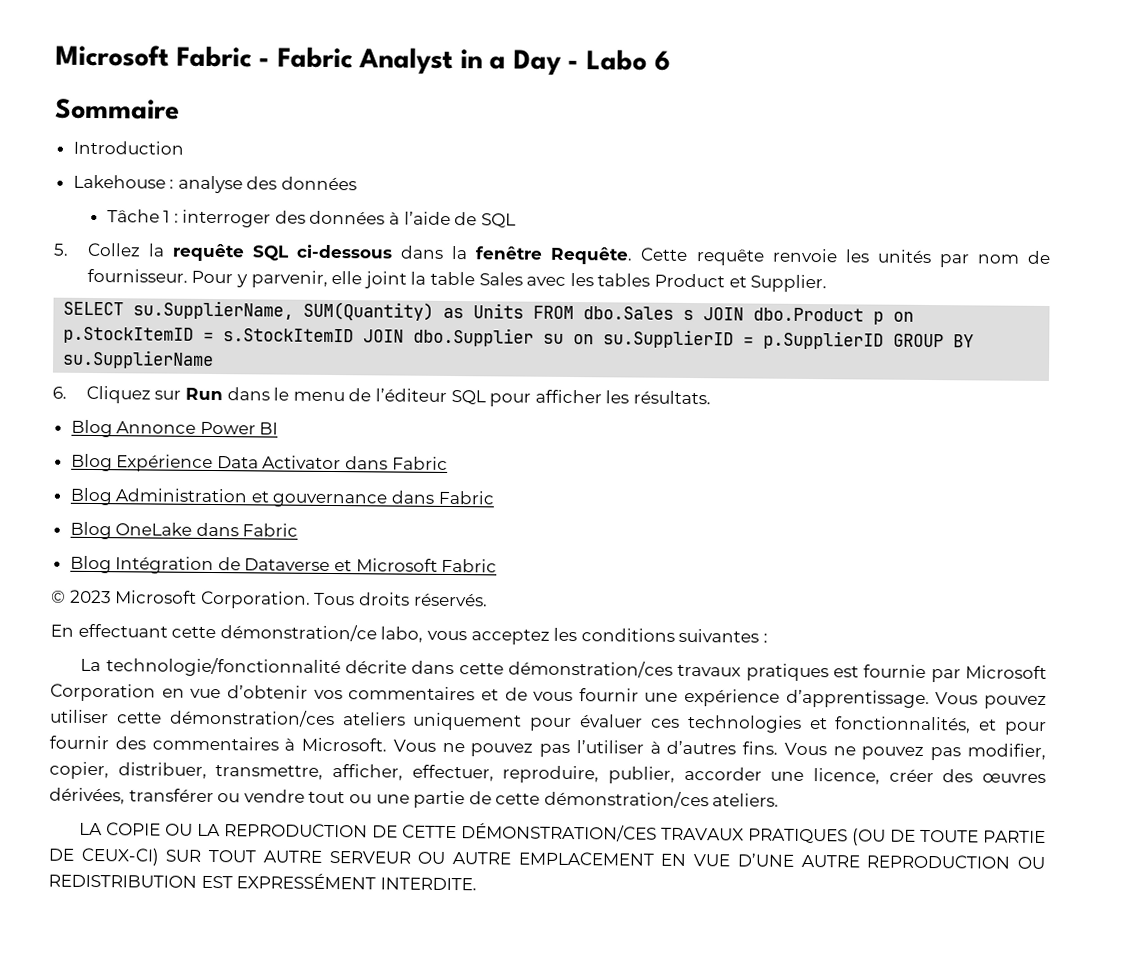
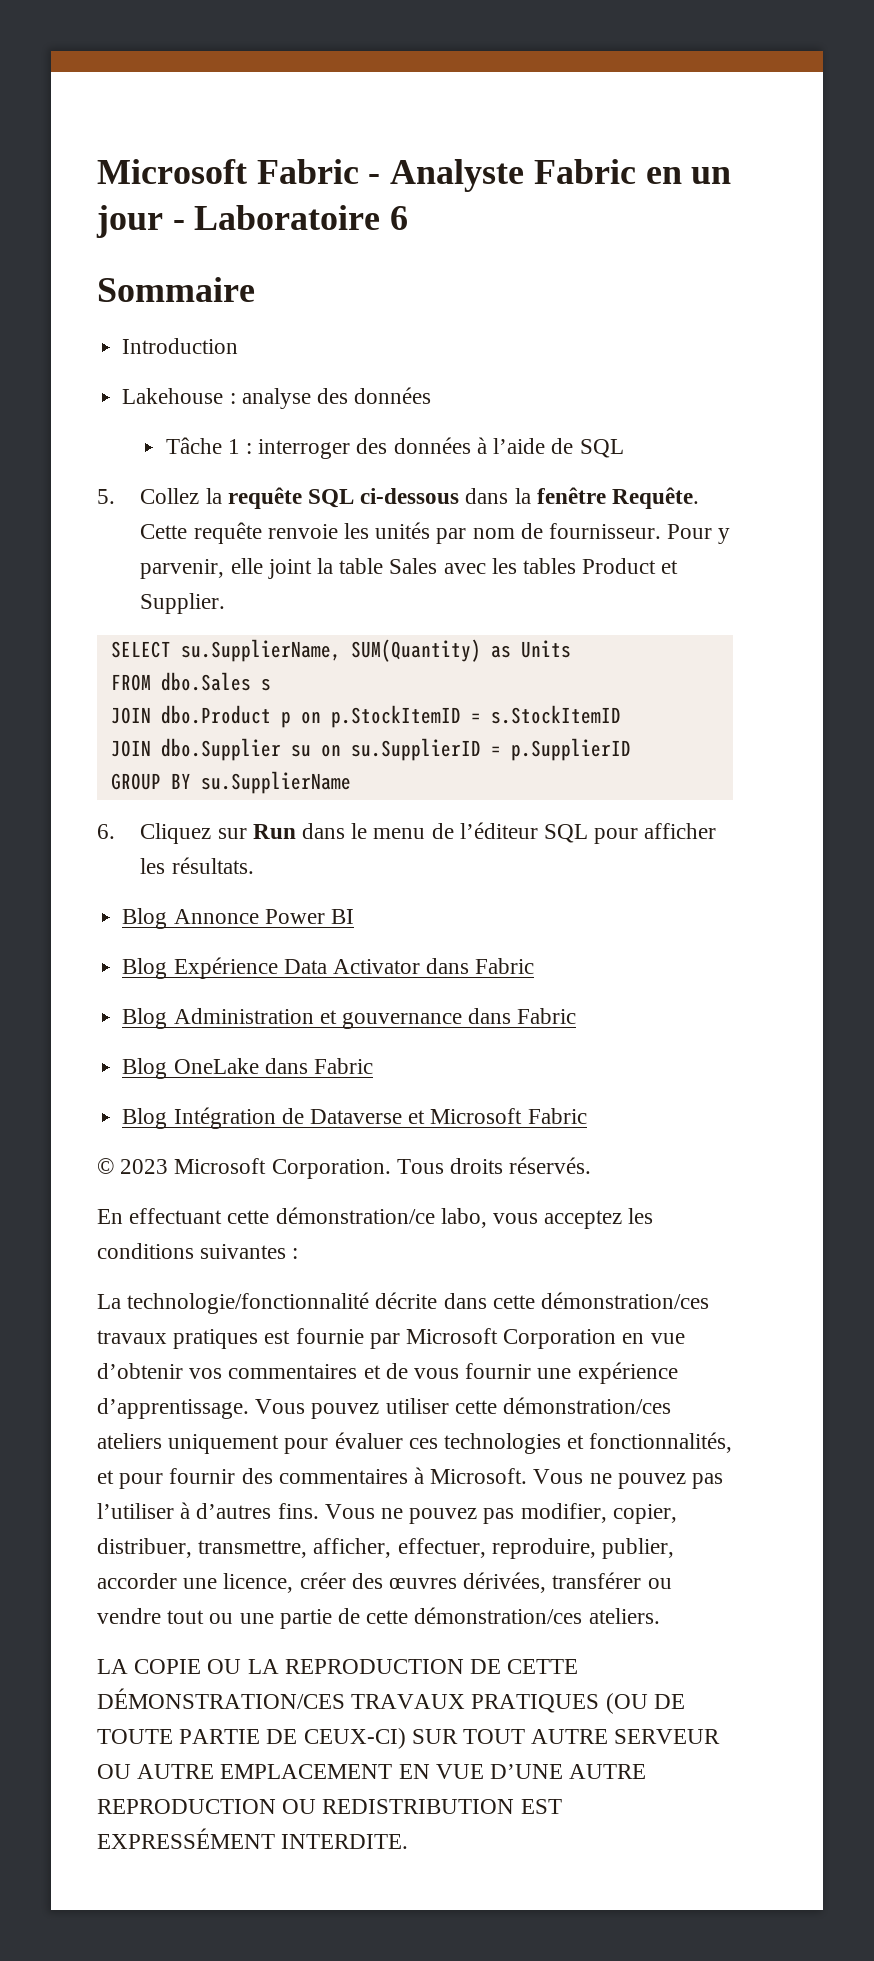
- Microsoft Fabric - Fabric Analyst in a Day - Labo 6
+ Microsoft Fabric - Analyste Fabric en un jour - Laboratoire 6
- SELECT su.SupplierName, SUM(Quantity) as Units FROM dbo.Sales s JOIN dbo.Product p on p.StockItemID = s.StockItemID JOIN dbo.Supplier su on su.SupplierID = p.SupplierID GROUP BY su.SupplierName
+ SELECT su.SupplierName, SUM(Quantity) as Units
+ FROM dbo.Sales s
+ JOIN dbo.Product p on p.StockItemID = s.StockItemID
+ JOIN dbo.Supplier su on su.SupplierID = p.SupplierID
+ GROUP BY su.SupplierName

